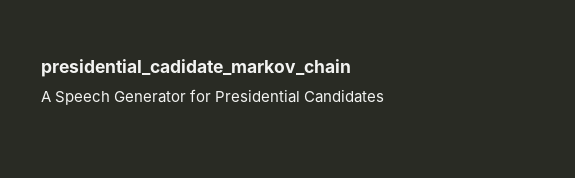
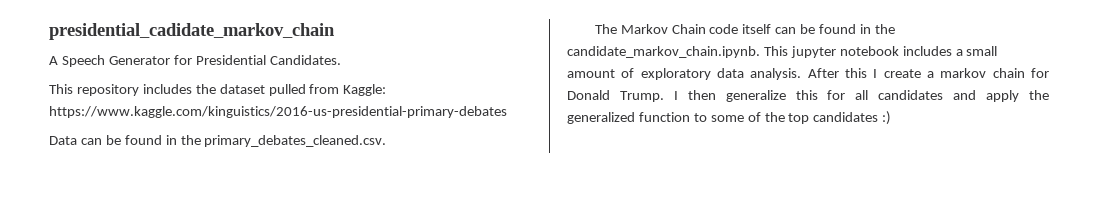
- A Speech Generator for Presidential Candidates
+ A Speech Generator for Presidential Candidates.
+ This repository includes the dataset pulled from Kaggle: https://www.kaggle.com/kinguistics/2016-us-presidential-primary-debates
+ Data can be found in the primary_debates_cleaned.csv.
+ The Markov Chain code itself can be found in the candidate_markov_chain.ipynb. This jupyter notebook includes a small amount of exploratory data analysis. After this I create a markov chain for Donald Trump. I then generalize this for all candidates and apply the generalized function to some of the top candidates :)

